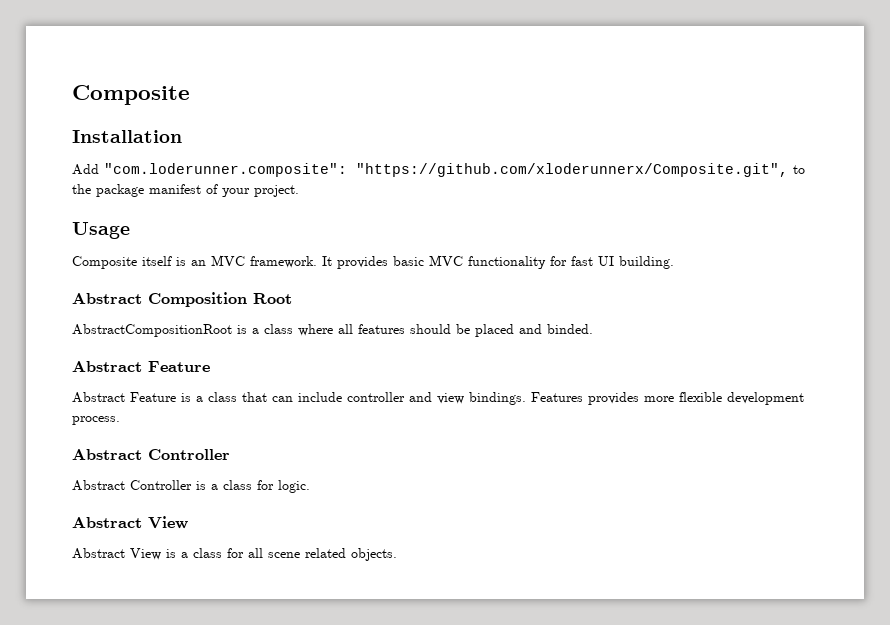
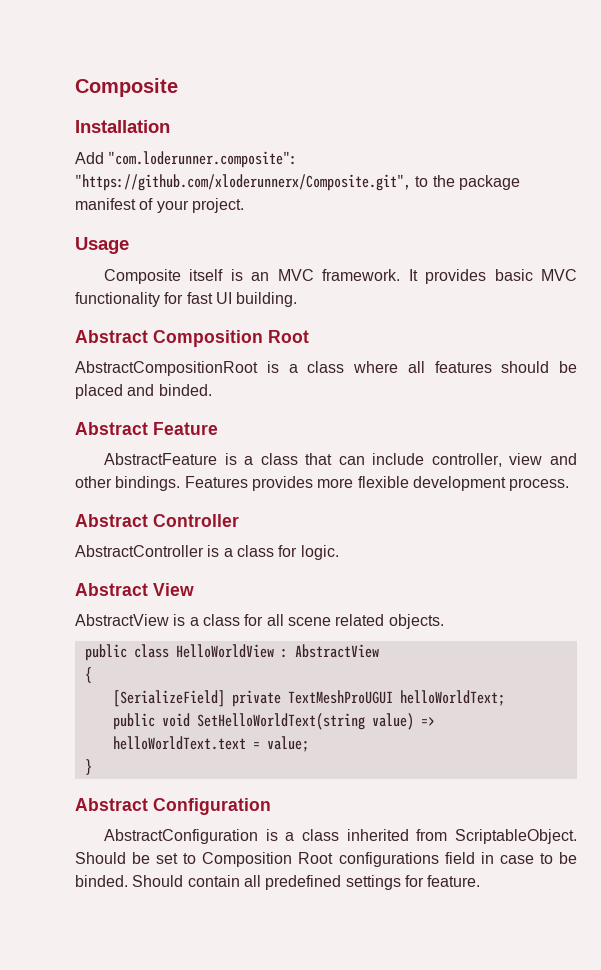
- Abstract Feature is a class that can include controller and view bindings.
+ AbstractFeature is a class that can include controller, view and other bindings.
- Abstract Controller is a class for logic.
+ AbstractController is a class for logic.
- Abstract View is a class for all scene related objects.
+ AbstractView is a class for all scene related objects.
+ public class HelloWorldView : AbstractView
+ {
+ [SerializeField] private TextMeshProUGUI helloWorldText;
+ public void SetHelloWorldText(string value) => helloWorldText.text = value;
+ }
+ Abstract Configuration
+ AbstractConfiguration is a class inherited from ScriptableObject. Should be set to Composition Root configurations field in case to be binded. Should contain all predefined settings for feature.

